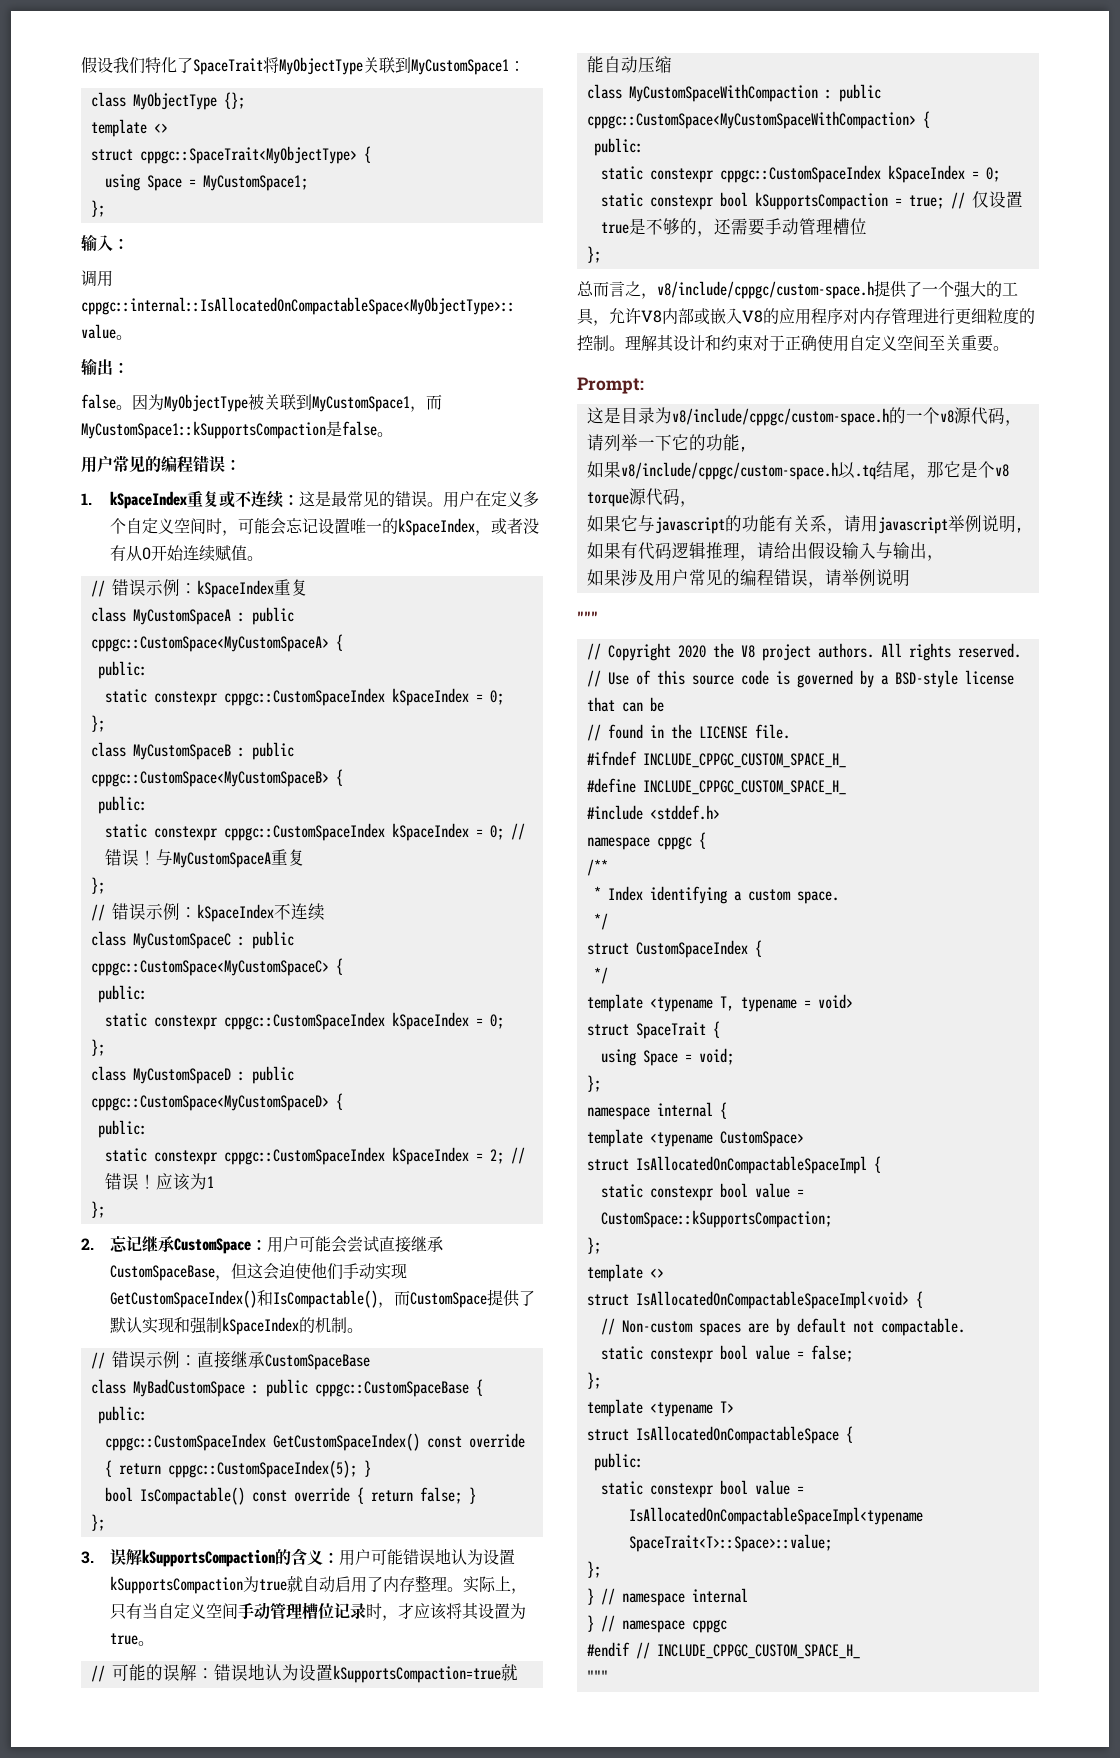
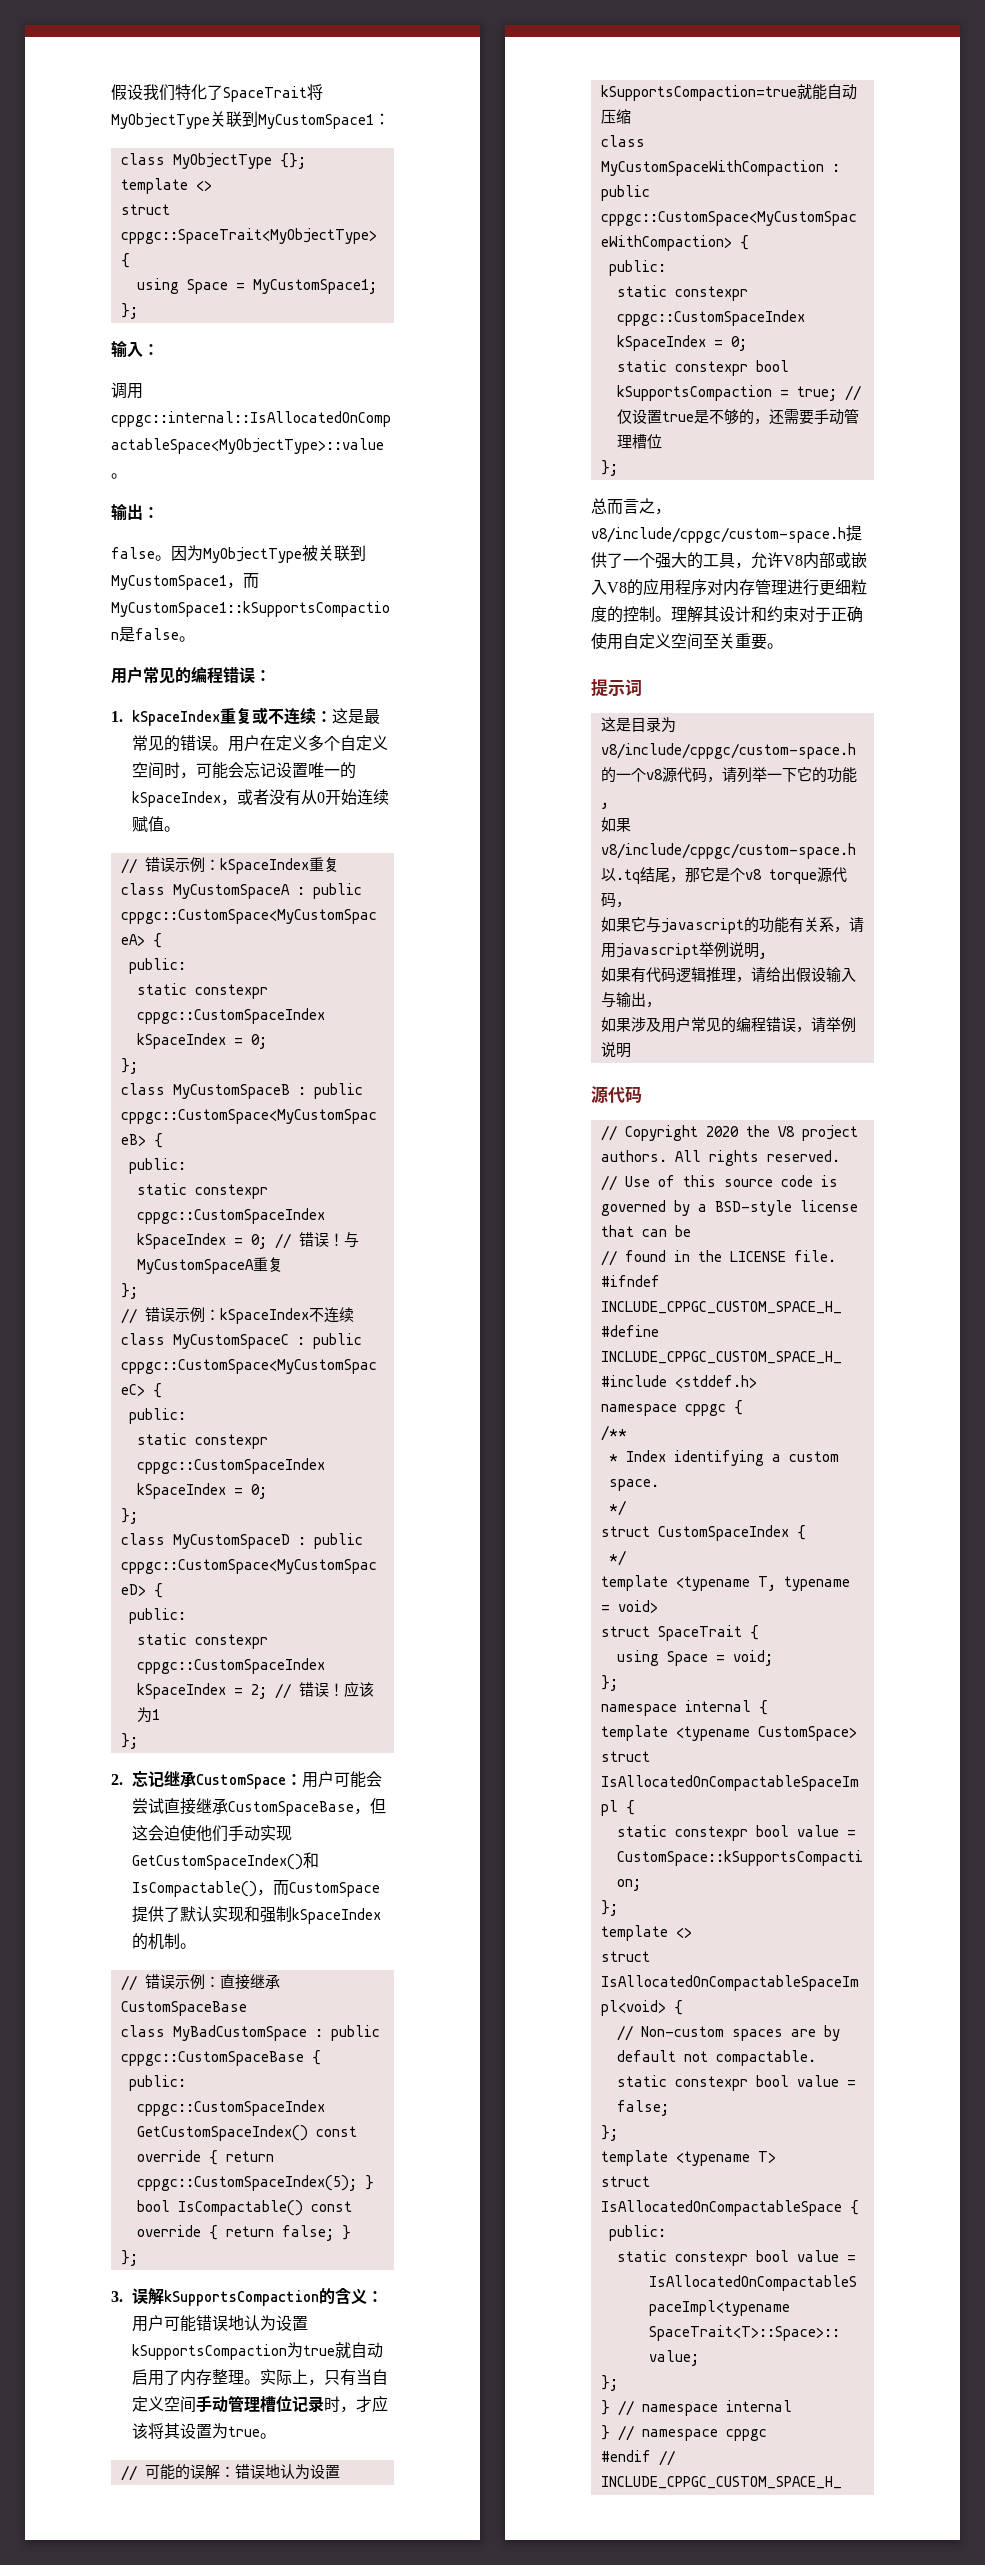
- Prompt:
+ 提示词
  如果涉及用户常见的编程错误，请举例说明
- """
+ 源代码
  #endif // INCLUDE_CPPGC_CUSTOM_SPACE_H_
- """

